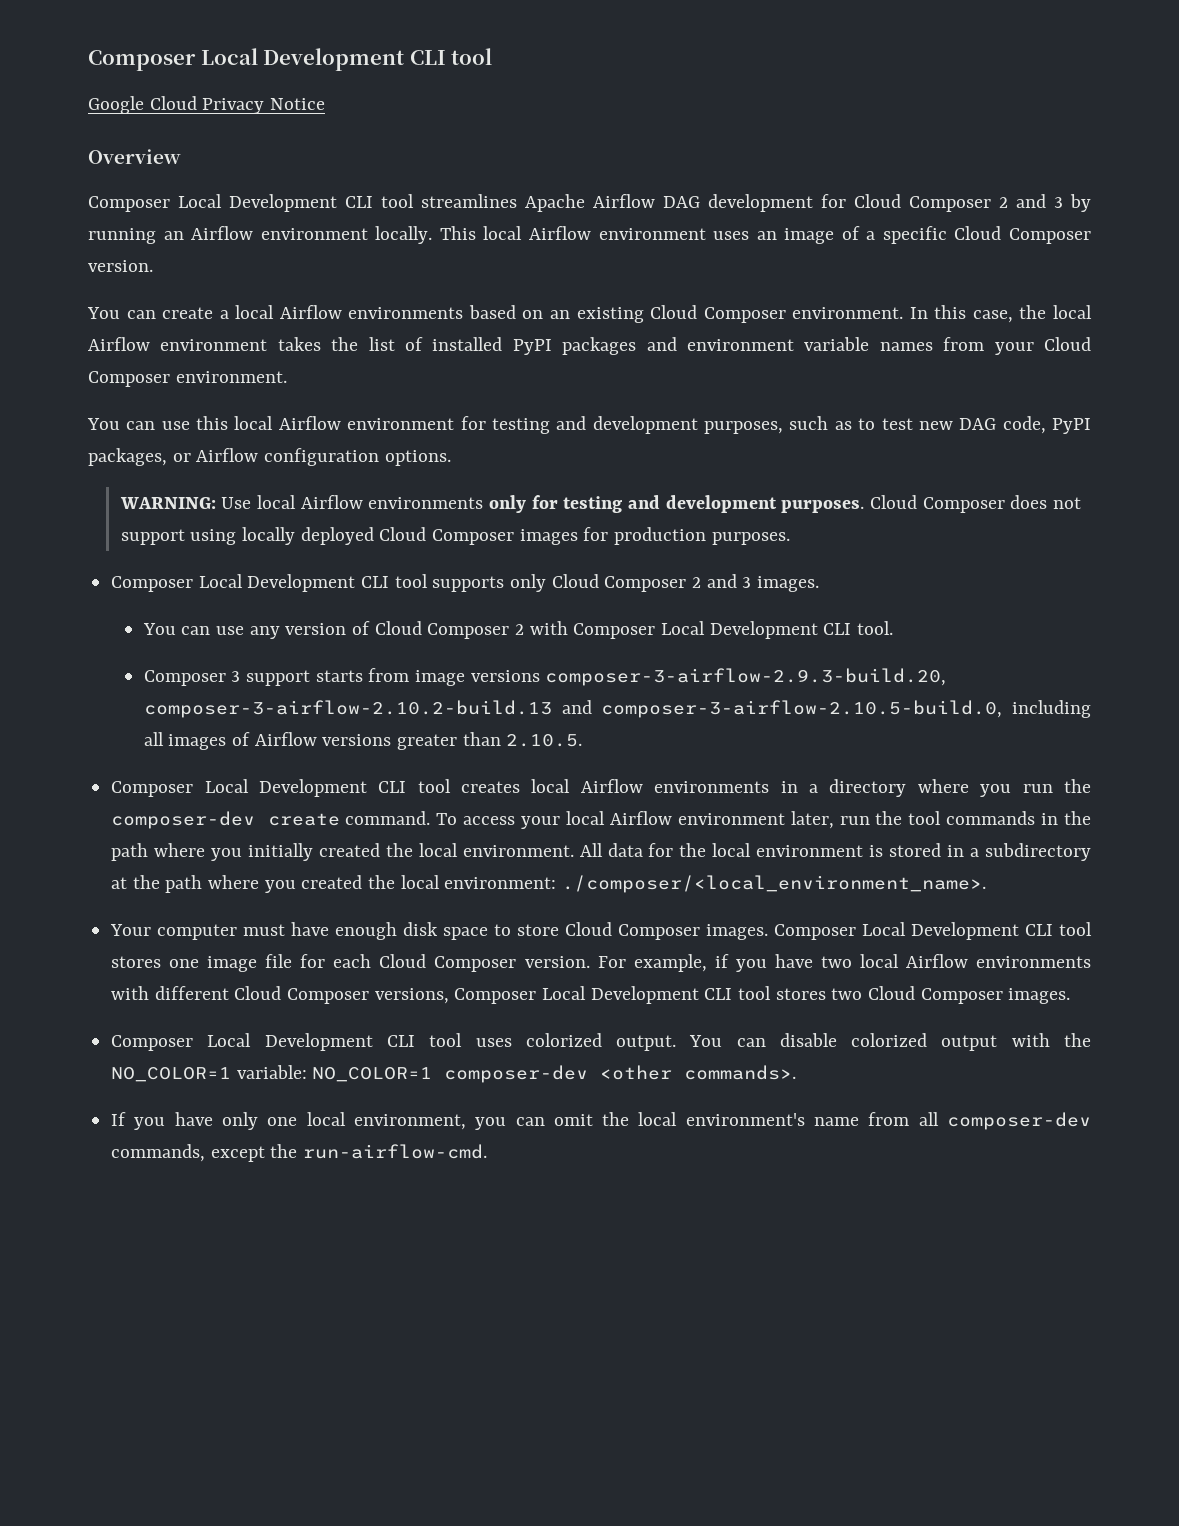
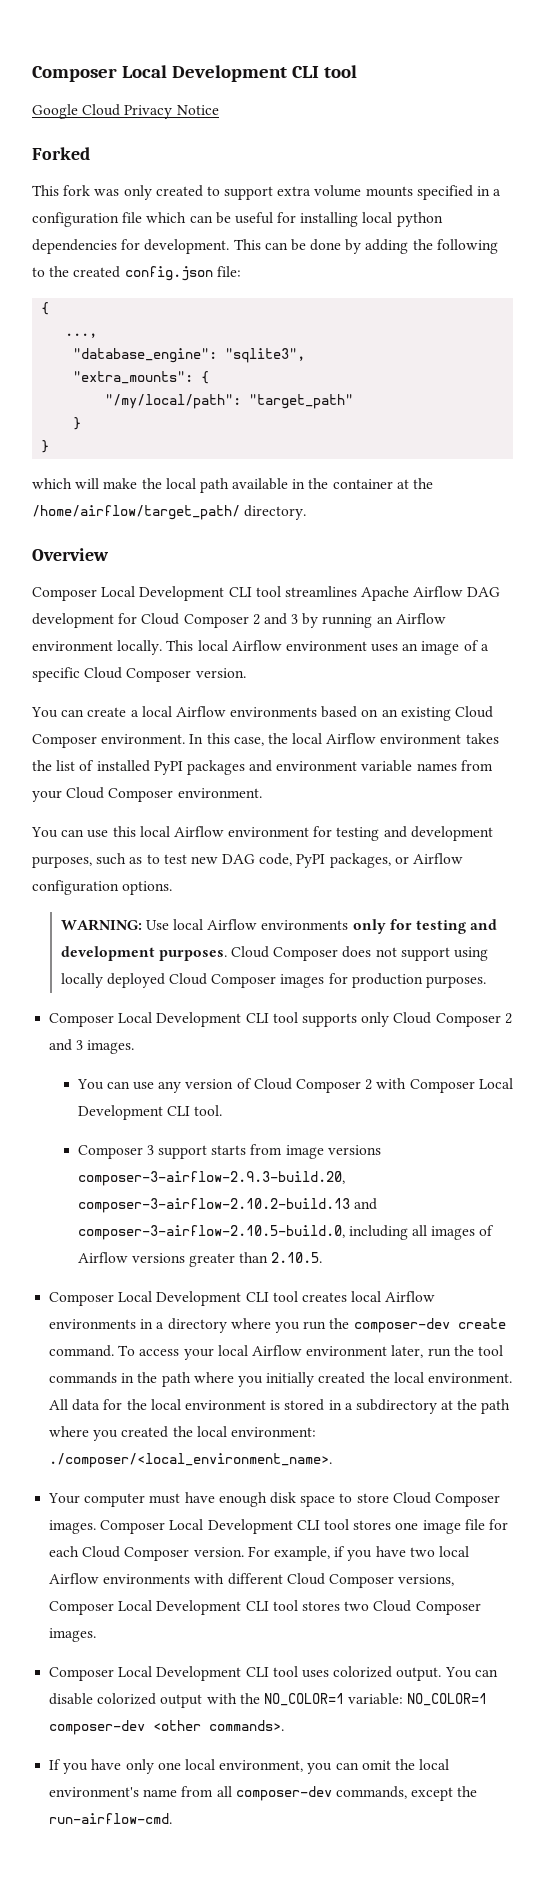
+ Forked
+ This fork was only created to support extra volume mounts specified in a configuration file which can be useful for installing local python dependencies for development. This can be done by adding the following to the created config.json file:
+ {
+ ...,
+ "database_engine": "sqlite3",
+ "extra_mounts": {
+ "/my/local/path": "target_path"
+ }
+ }
+ which will make the local path available in the container at the /home/airflow/target_path/ directory.

